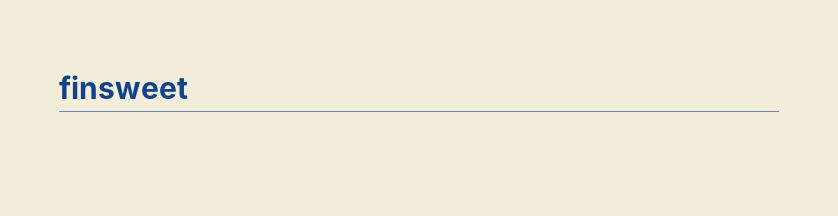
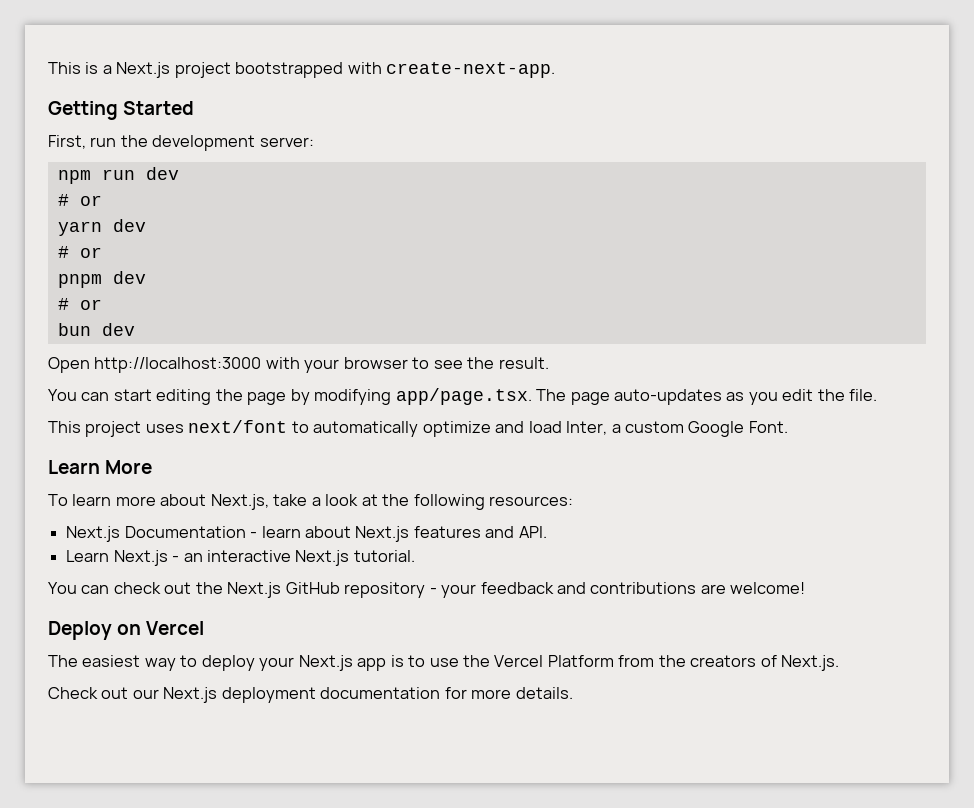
- finsweet
+ This is a Next.js project bootstrapped with create-next-app.
+ Getting Started
+ First, run the development server:
+ npm run dev
+ # or
+ yarn dev
+ # or
+ pnpm dev
+ # or
+ bun dev
+ Open http://localhost:3000 with your browser to see the result.
+ You can start editing the page by modifying app/page.tsx. The page auto-updates as you edit the file.
+ This project uses next/font to automatically optimize and load Inter, a custom Google Font.
+ Learn More
+ To learn more about Next.js, take a look at the following resources:
+ Next.js Documentation - learn about Next.js features and API.
+ Learn Next.js - an interactive Next.js tutorial.
+ You can check out the Next.js GitHub repository - your feedback and contributions are welcome!
+ Deploy on Vercel
+ The easiest way to deploy your Next.js app is to use the Vercel Platform from the creators of Next.js.
+ Check out our Next.js deployment documentation for more details.

